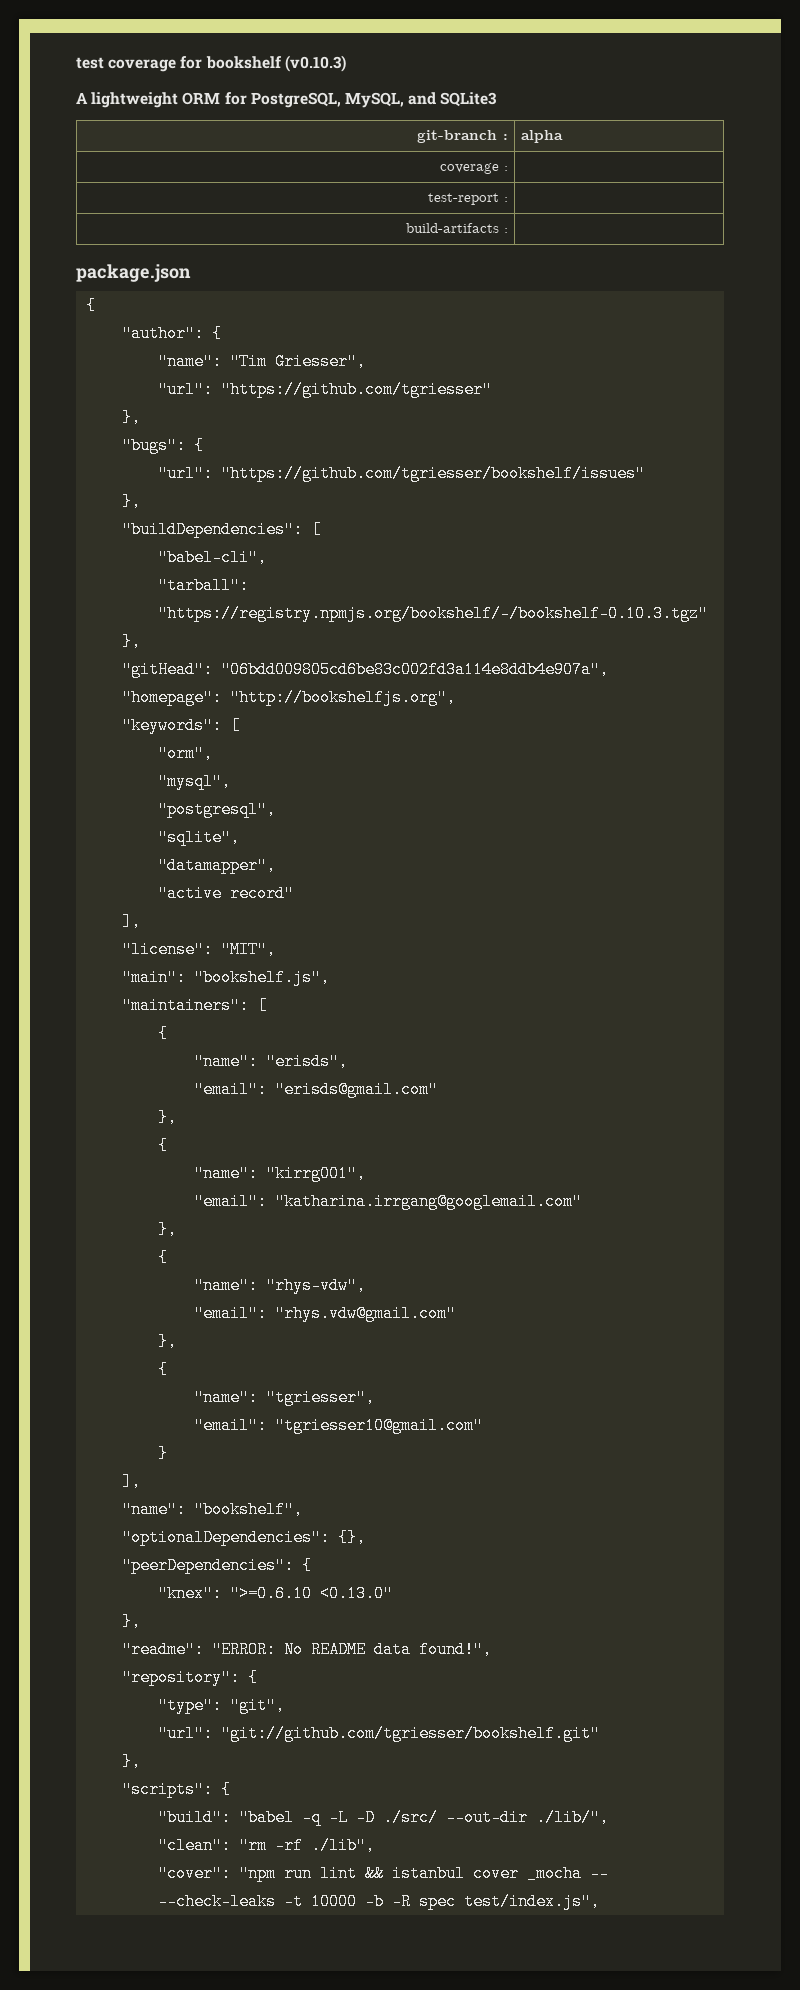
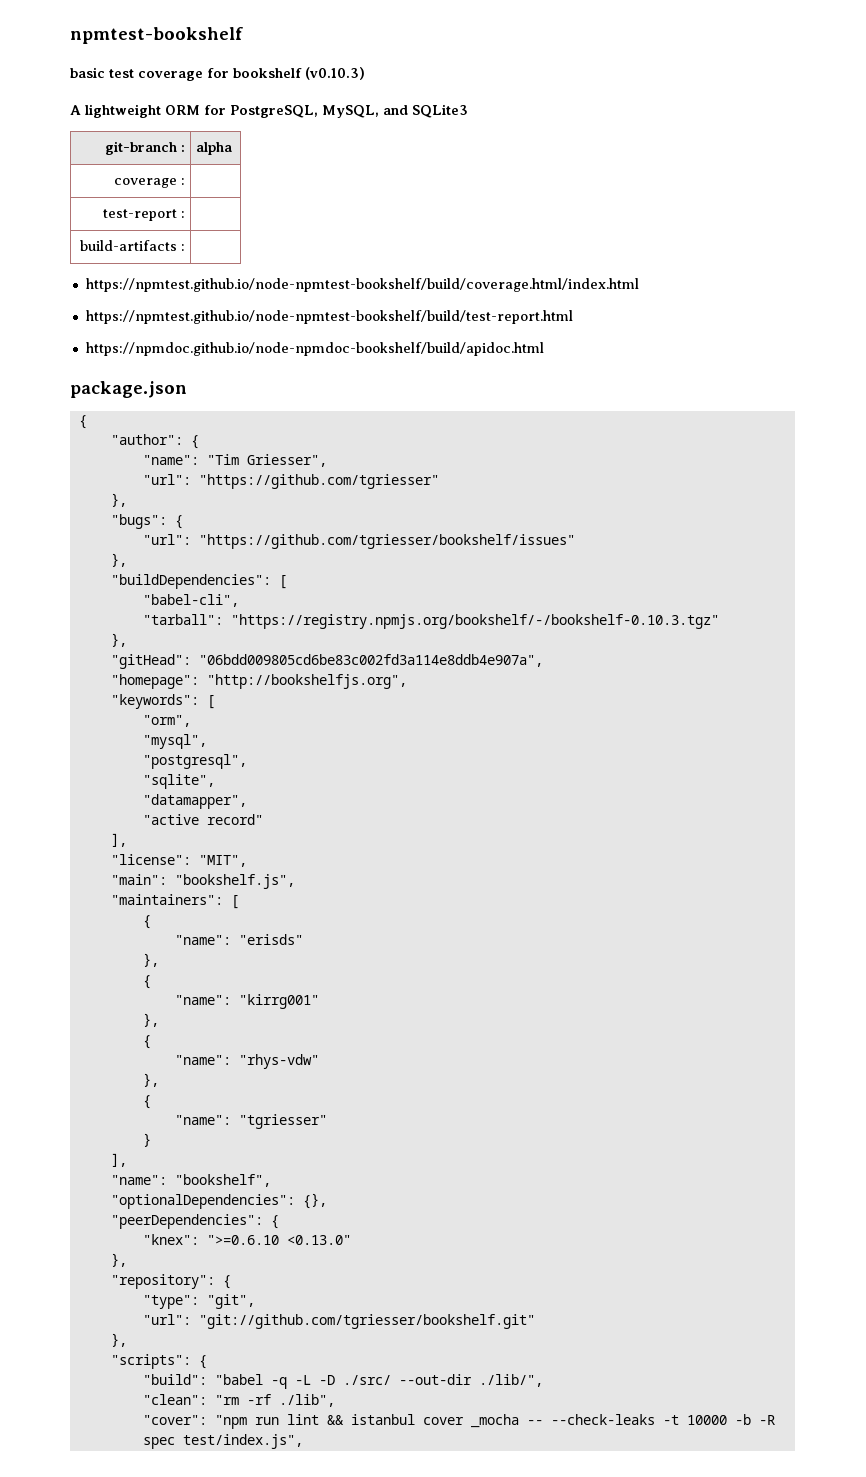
- test coverage for bookshelf (v0.10.3)
+ npmtest-bookshelf
+ basic test coverage for bookshelf (v0.10.3)
+ https://npmtest.github.io/node-npmtest-bookshelf/build/coverage.html/index.html
+ https://npmtest.github.io/node-npmtest-bookshelf/build/test-report.html
+ https://npmdoc.github.io/node-npmdoc-bookshelf/build/apidoc.html
- "name": "erisds",
- "email": "erisds@gmail.com"
+ "name": "erisds"
  },
  {
- "name": "kirrg001",
- "email": "katharina.irrgang@googlemail.com"
+ "name": "kirrg001"
  },
  {
- "name": "rhys-vdw",
- "email": "rhys.vdw@gmail.com"
+ "name": "rhys-vdw"
  },
  {
- "name": "tgriesser",
- "email": "tgriesser10@gmail.com"
+ "name": "tgriesser"
- "readme": "ERROR: No README data found!",

